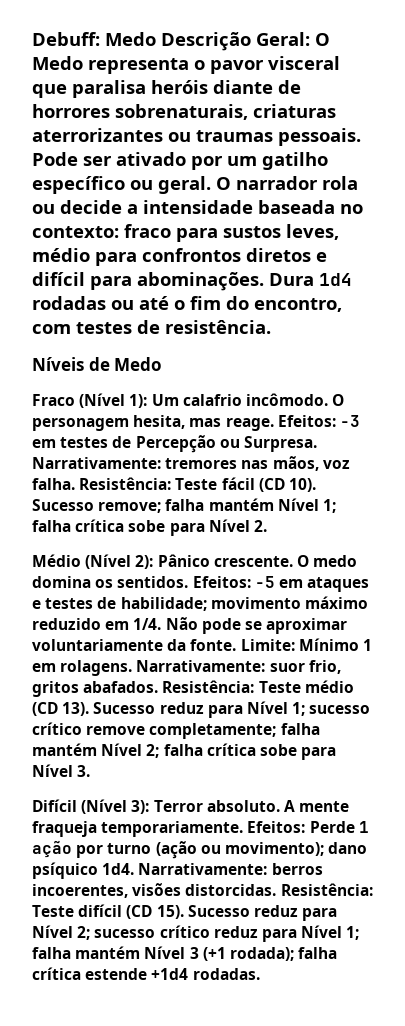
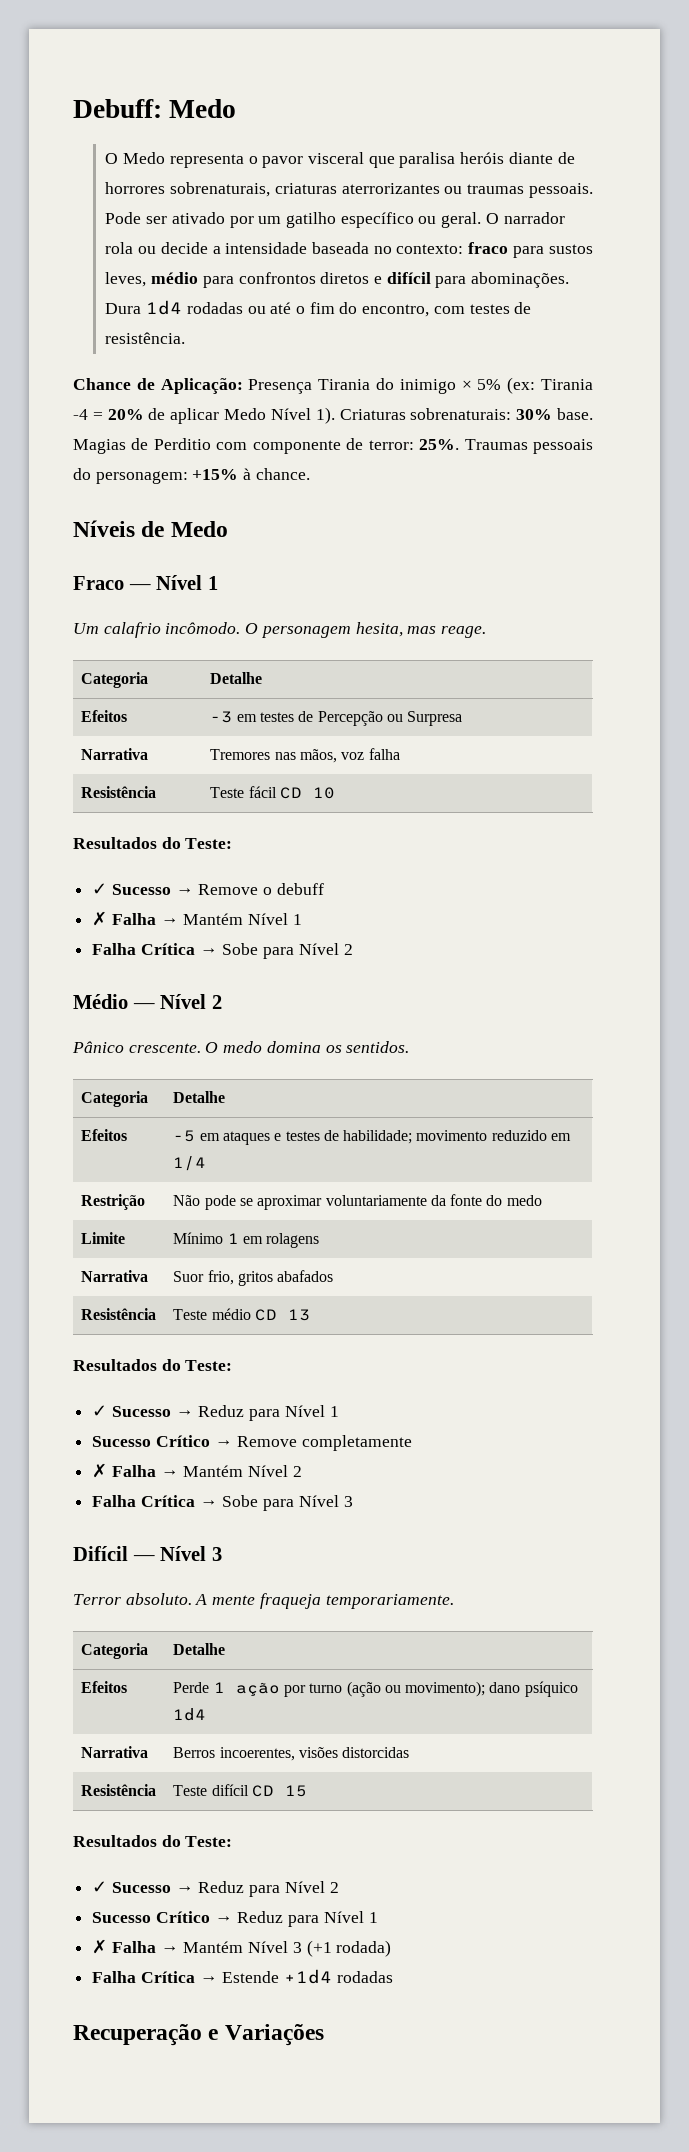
- Debuff: Medo Descrição Geral: O Medo representa o pavor visceral que paralisa heróis diante de horrores sobrenaturais, criaturas aterrorizantes ou traumas pessoais.
+ Debuff: Medo
+ O Medo representa o pavor visceral que paralisa heróis diante de horrores sobrenaturais, criaturas aterrorizantes ou traumas pessoais.
+ Chance de Aplicação: Presença Tirania do inimigo × 5% (ex: Tirania -4 = 20% de aplicar Medo Nível 1). Criaturas sobrenaturais: 30% base. Magias de Perditio com componente de terror: 25%. Traumas pessoais do personagem: +15% à chance.
- Fraco (Nível 1): Um calafrio incômodo.
+ Fraco — Nível 1
+ Um calafrio incômodo.
- O personagem hesita, mas reage. Efeitos: -3 em testes de Percepção ou Surpresa. Narrativamente: tremores nas mãos, voz falha. Resistência: Teste fácil (CD 10). Sucesso remove; falha mantém Nível 1; falha crítica sobe para Nível 2.
+ O personagem hesita, mas reage.
+ Categoria | Detalhe
+ Efeitos | -3 em testes de Percepção ou Surpresa
+ Narrativa | Tremores nas mãos, voz falha
+ Resistência | Teste fácil CD 10
+ Resultados do Teste:
+ ✓ Sucesso → Remove o debuff
+ ✗ Falha → Mantém Nível 1
+ Falha Crítica → Sobe para Nível 2
- Médio (Nível 2): Pânico crescente.
+ Médio — Nível 2
+ Pânico crescente.
- O medo domina os sentidos. Efeitos: -5 em ataques e testes de habilidade; movimento máximo reduzido em 1/4. Não pode se aproximar voluntariamente da fonte. Limite: Mínimo 1 em rolagens. Narrativamente: suor frio, gritos abafados. Resistência: Teste médio (CD 13). Sucesso reduz para Nível 1; sucesso crítico remove completamente; falha mantém Nível 2; falha crítica sobe para Nível 3.
+ O medo domina os sentidos.
+ Categoria | Detalhe
+ Efeitos | -5 em ataques e testes de habilidade; movimento reduzido em 1/4
+ Restrição | Não pode se aproximar voluntariamente da fonte do medo
+ Limite | Mínimo 1 em rolagens
+ Narrativa | Suor frio, gritos abafados
+ Resistência | Teste médio CD 13
+ Resultados do Teste:
+ ✓ Sucesso → Reduz para Nível 1
+ Sucesso Crítico → Remove completamente
+ ✗ Falha → Mantém Nível 2
+ Falha Crítica → Sobe para Nível 3
- Difícil (Nível 3): Terror absoluto.
+ Difícil — Nível 3
+ Terror absoluto.
- A mente fraqueja temporariamente. Efeitos: Perde 1 ação por turno (ação ou movimento); dano psíquico 1d4. Narrativamente: berros incoerentes, visões distorcidas. Resistência: Teste difícil (CD 15). Sucesso reduz para Nível 2; sucesso crítico reduz para Nível 1; falha mantém Nível 3 (+1 rodada); falha crítica estende +1d4 rodadas.
+ A mente fraqueja temporariamente.
+ Categoria | Detalhe
+ Efeitos | Perde 1 ação por turno (ação ou movimento); dano psíquico 1d4
+ Narrativa | Berros incoerentes, visões distorcidas
+ Resistência | Teste difícil CD 15
+ Resultados do Teste:
+ ✓ Sucesso → Reduz para Nível 2
+ Sucesso Crítico → Reduz para Nível 1
+ ✗ Falha → Mantém Nível 3 (+1 rodada)
+ Falha Crítica → Estende +1d4 rodadas
+ Recuperação e Variações

